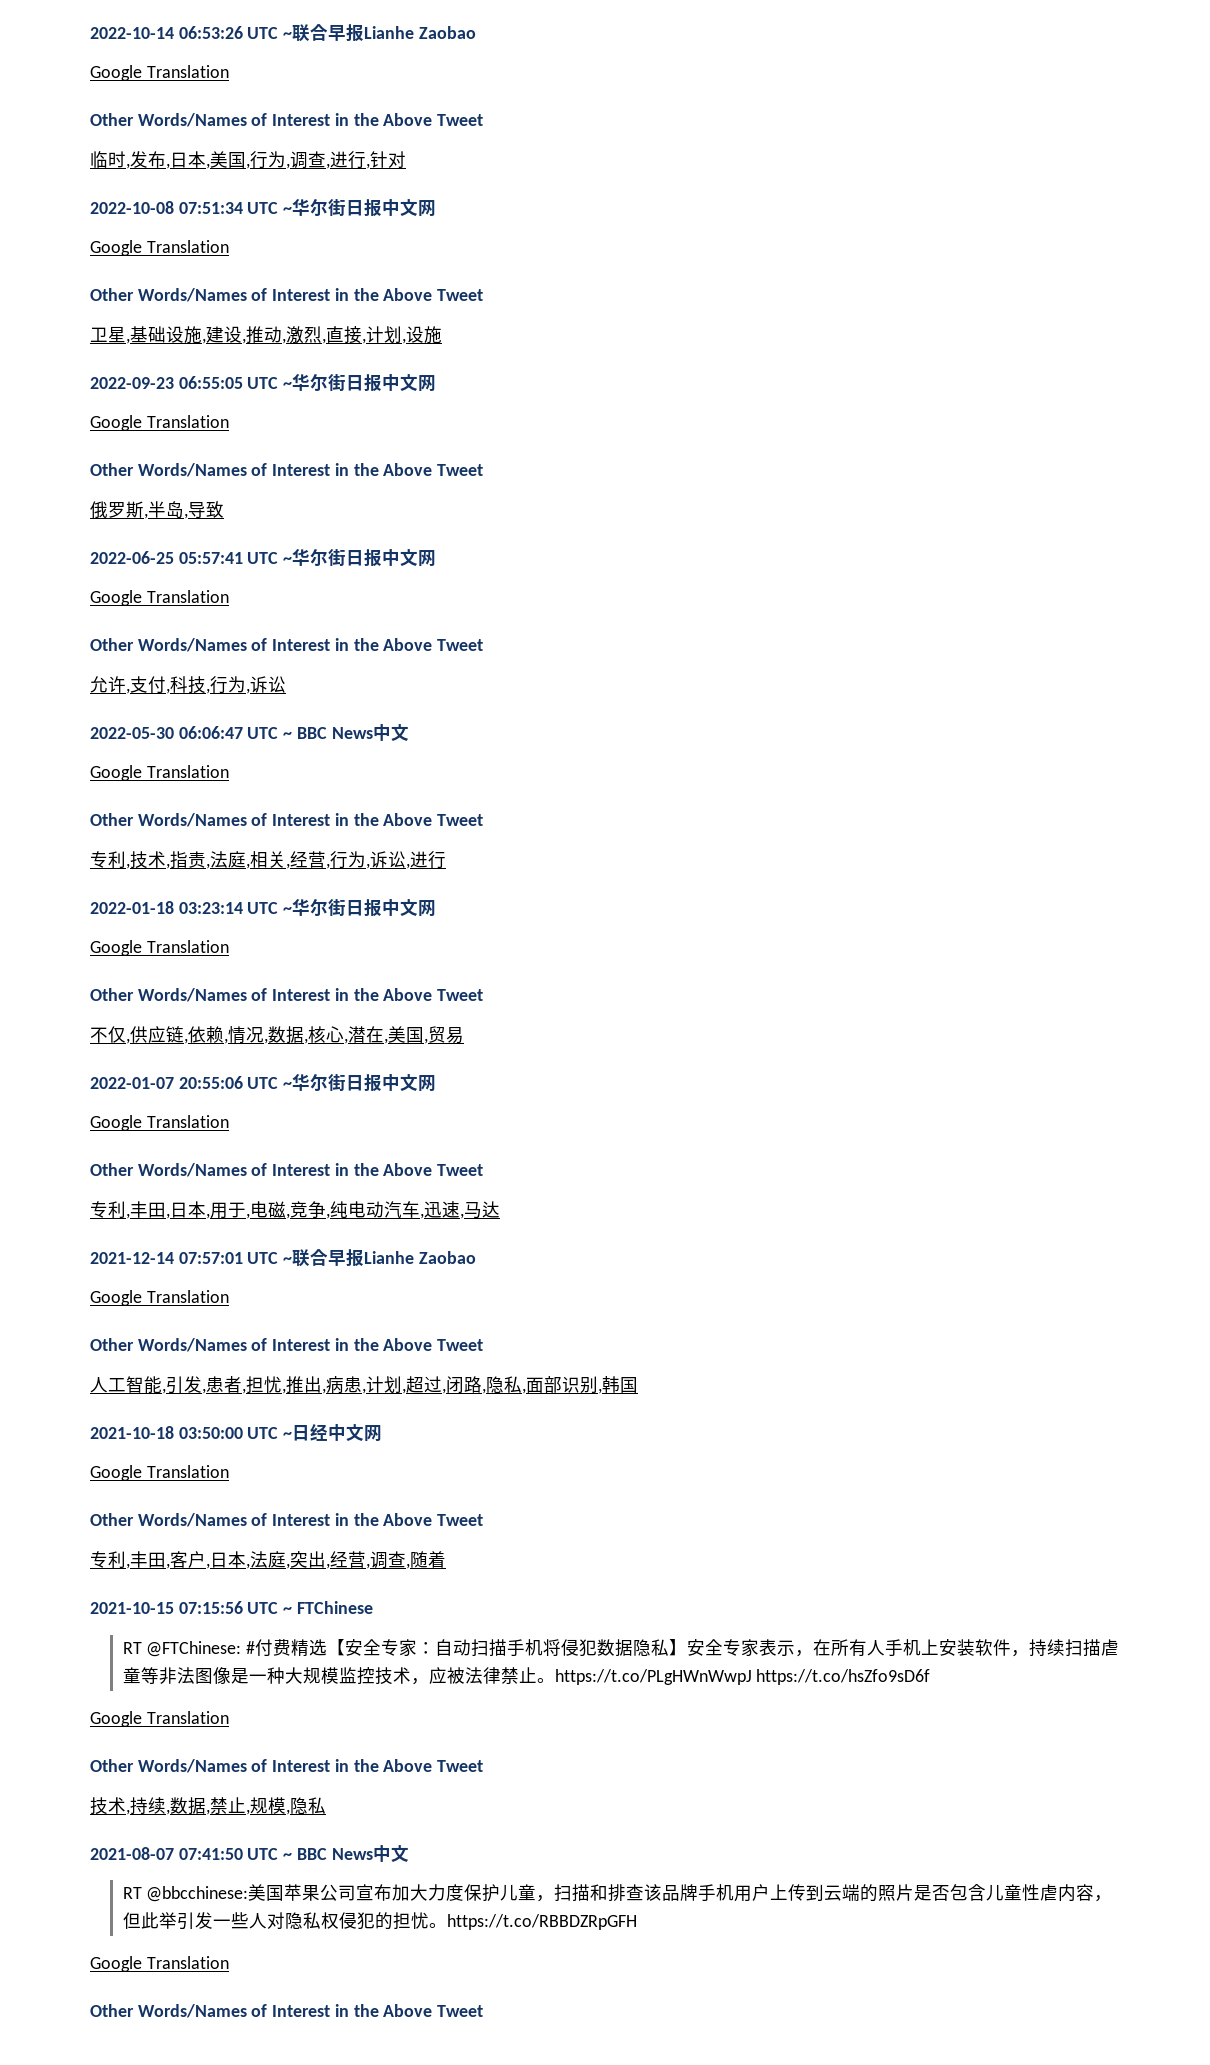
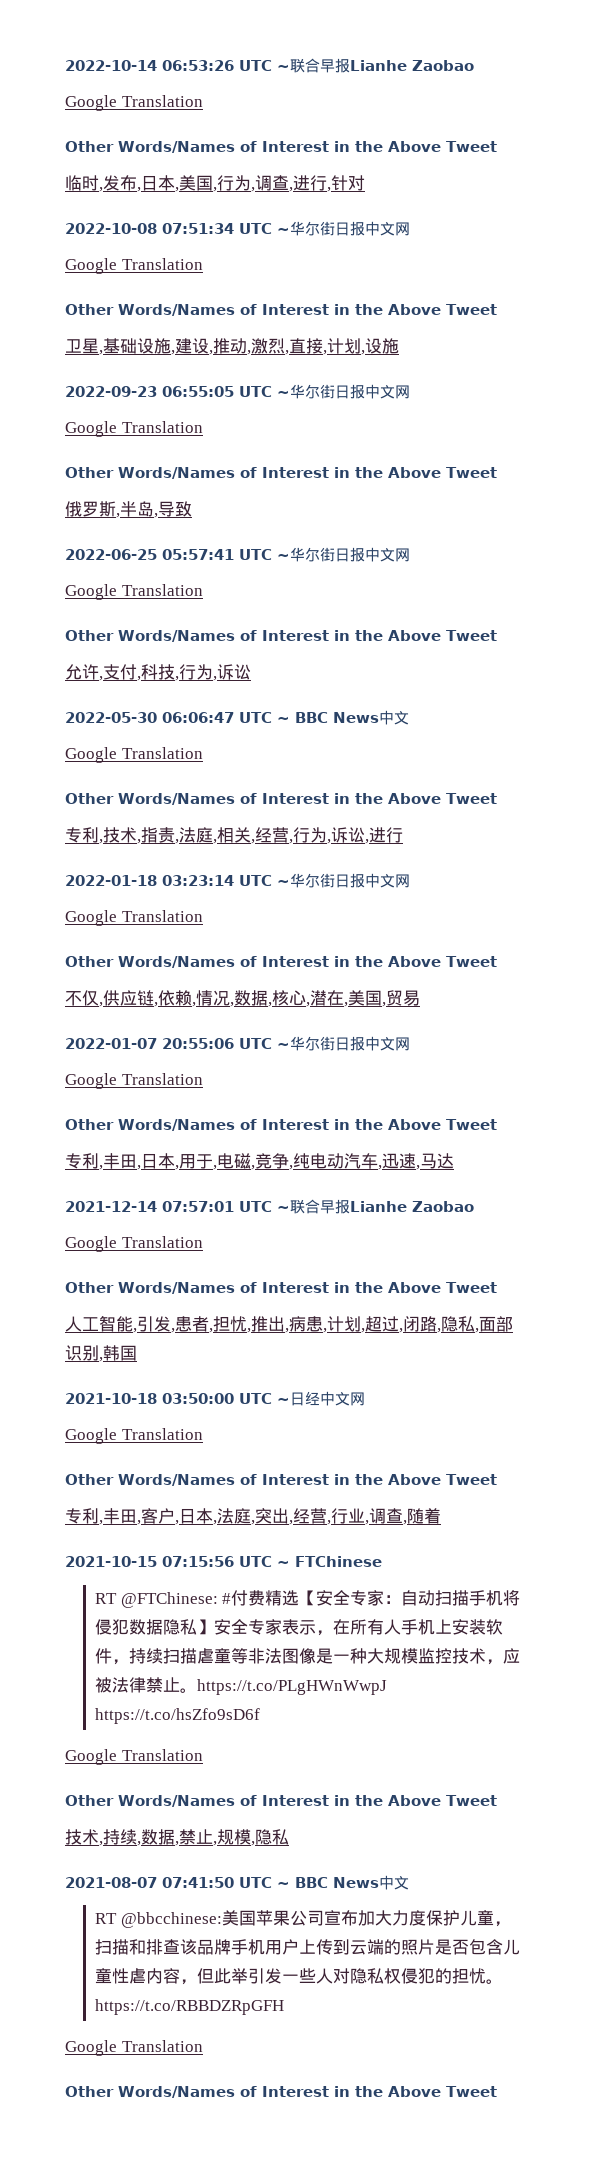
- 专利,丰田,客户,日本,法庭,突出,经营,调查,随着
+ 专利,丰田,客户,日本,法庭,突出,经营,行业,调查,随着

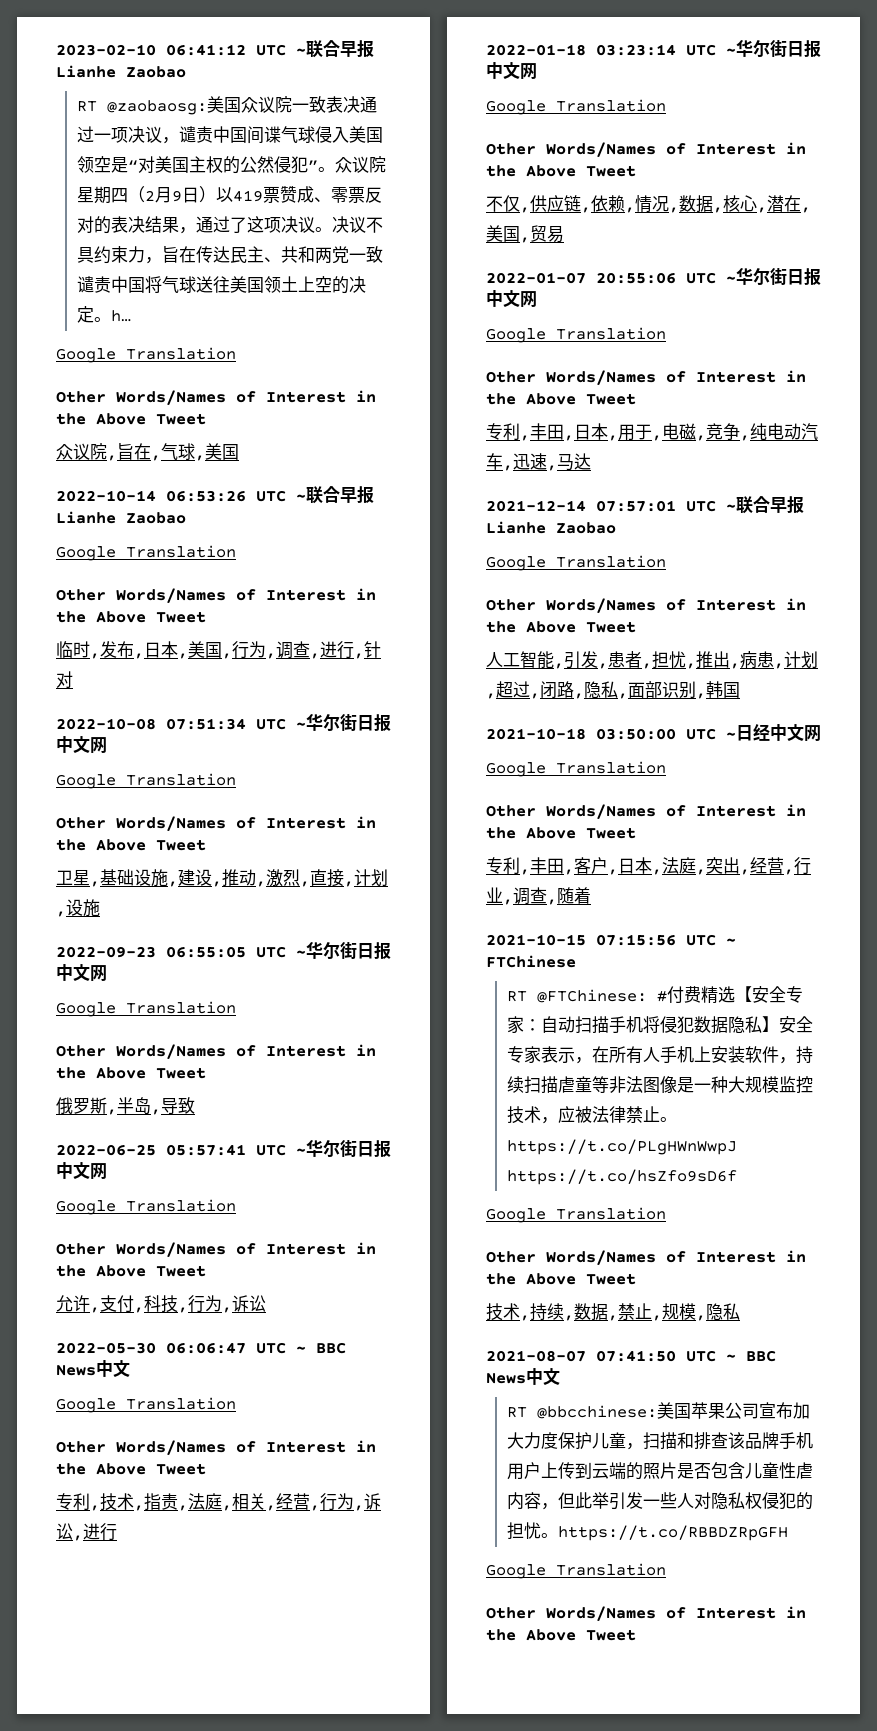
+ 2023-02-10 06:41:12 UTC ~联合早报Lianhe Zaobao
+ RT @zaobaosg:美国众议院一致表决通过一项决议，谴责中国间谍气球侵入美国领空是“对美国主权的公然侵犯”。众议院星期四（2月9日）以419票赞成、零票反对的表决结果，通过了这项决议。决议不具约束力，旨在传达民主、共和两党一致谴责中国将气球送往美国领土上空的决定。h…
+ Google Translation
+ Other Words/Names of Interest in the Above Tweet
+ 众议院,旨在,气球,美国

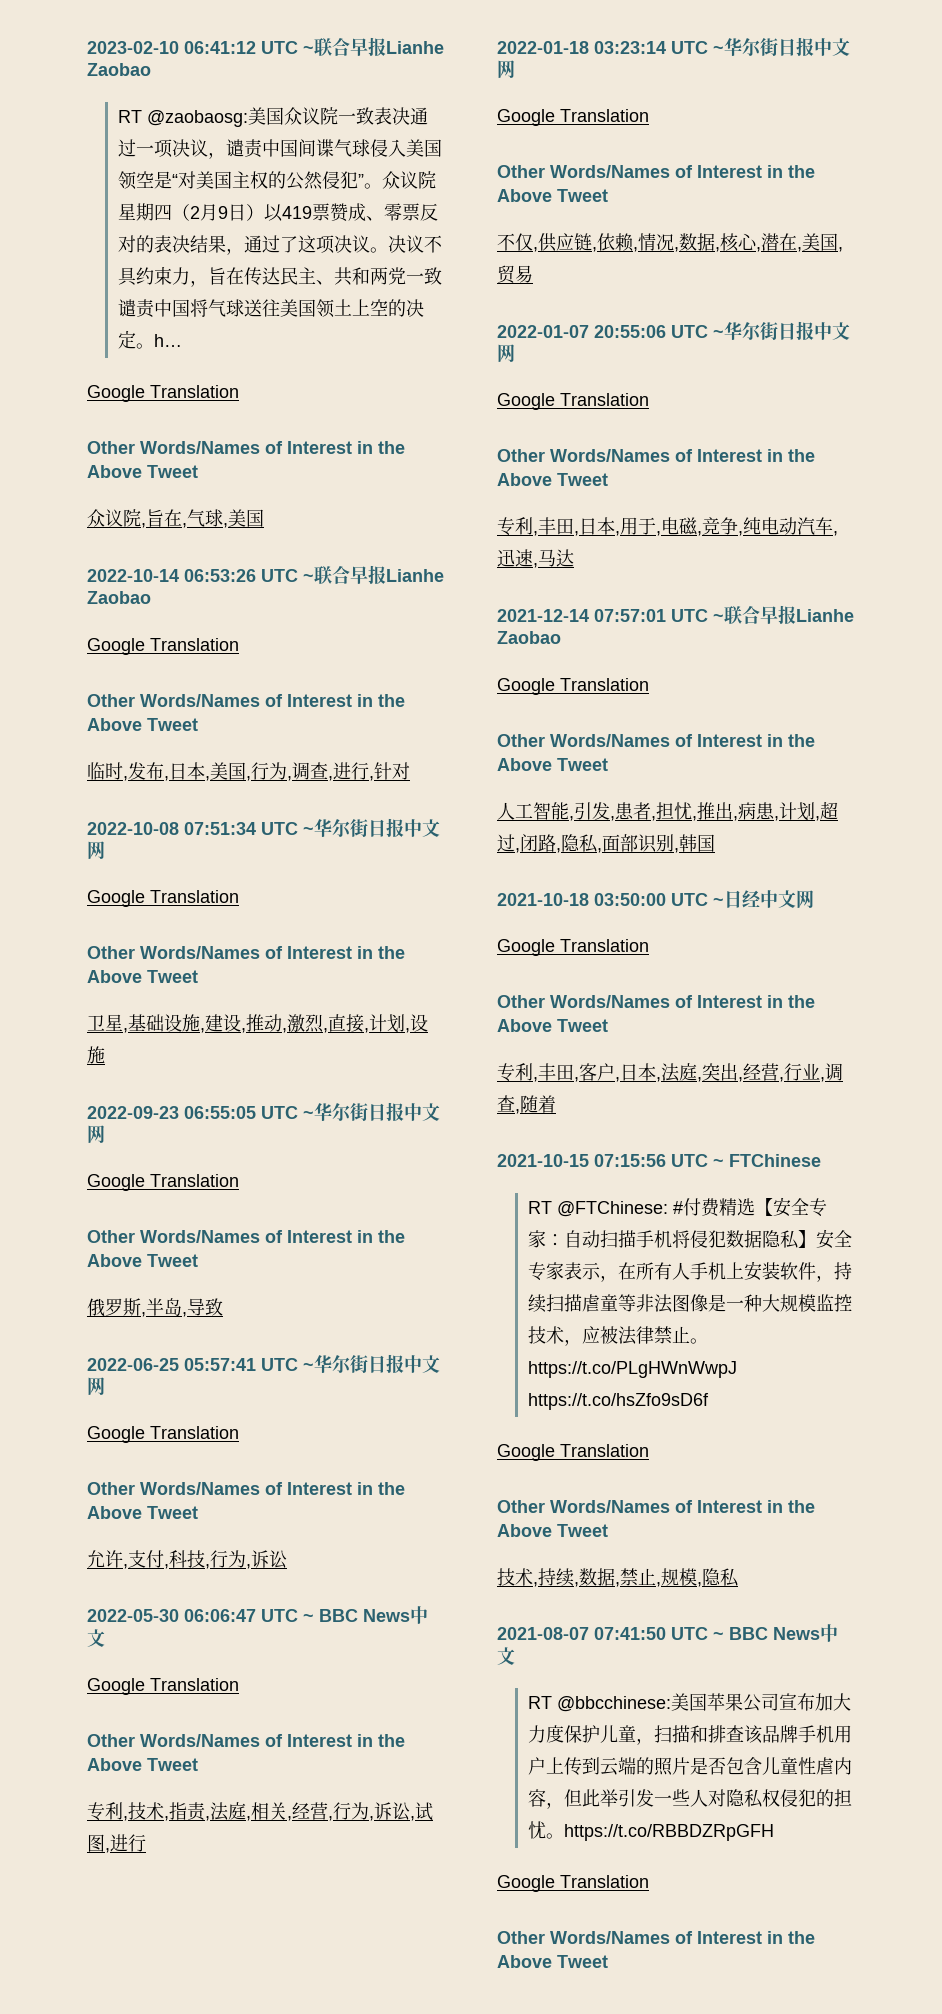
- 专利,技术,指责,法庭,相关,经营,行为,诉讼,进行
+ 专利,技术,指责,法庭,相关,经营,行为,诉讼,试图,进行

